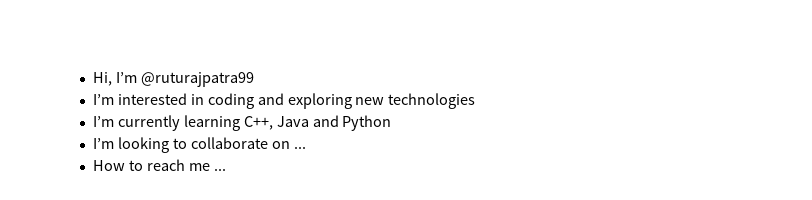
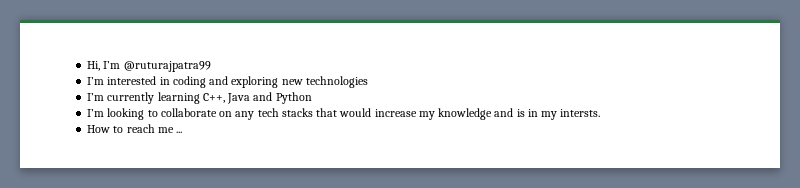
- I’m looking to collaborate on ...
+ I’m looking to collaborate on any tech stacks that would increase my knowledge and is in my intersts.

